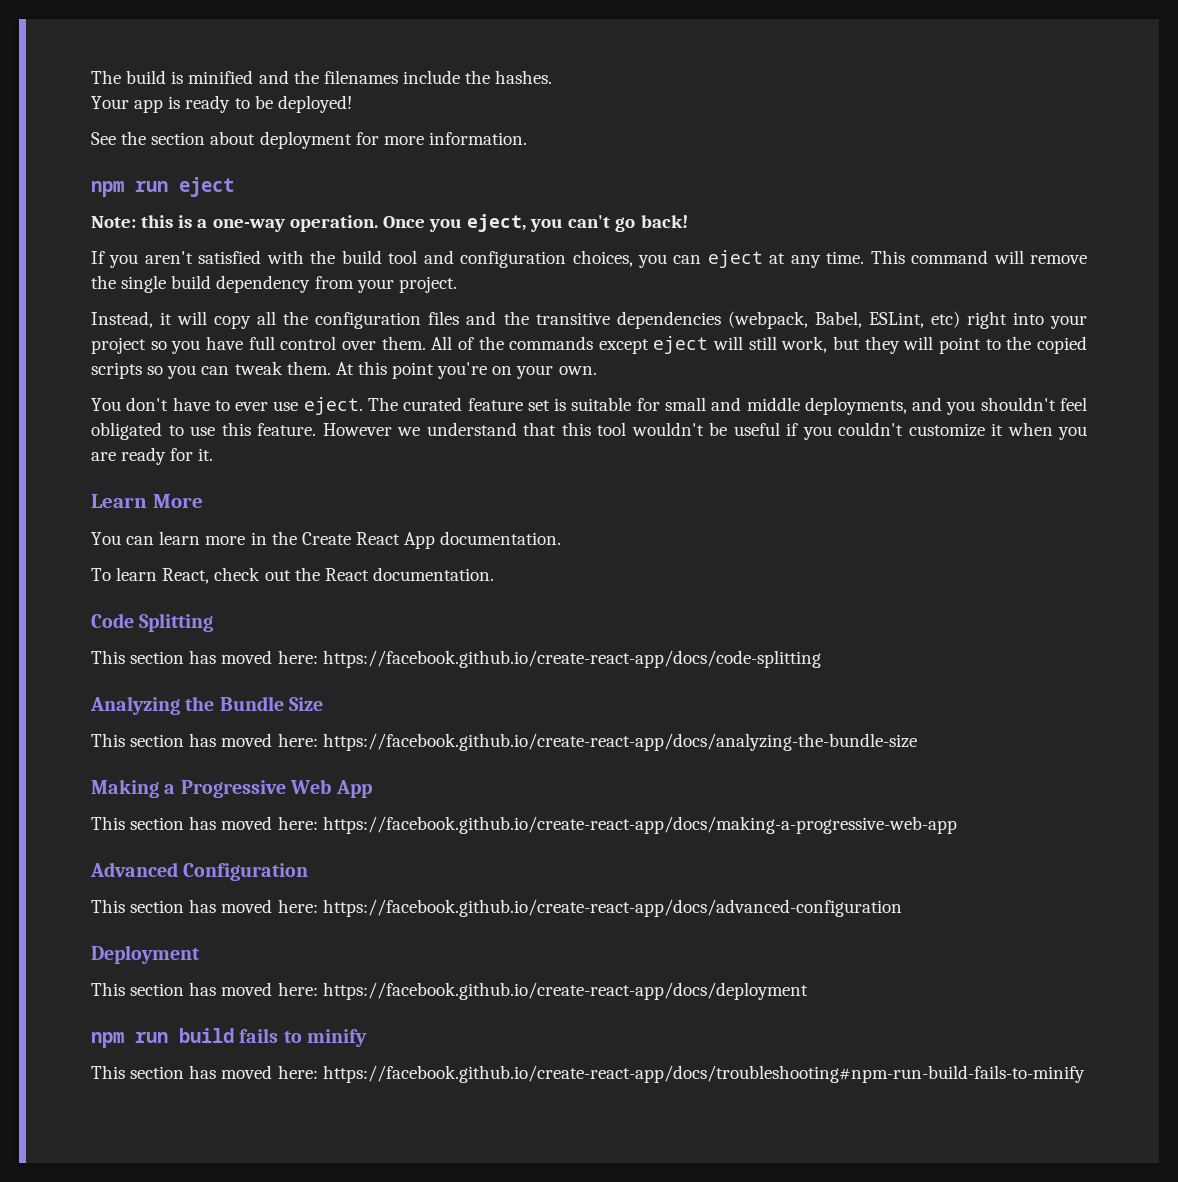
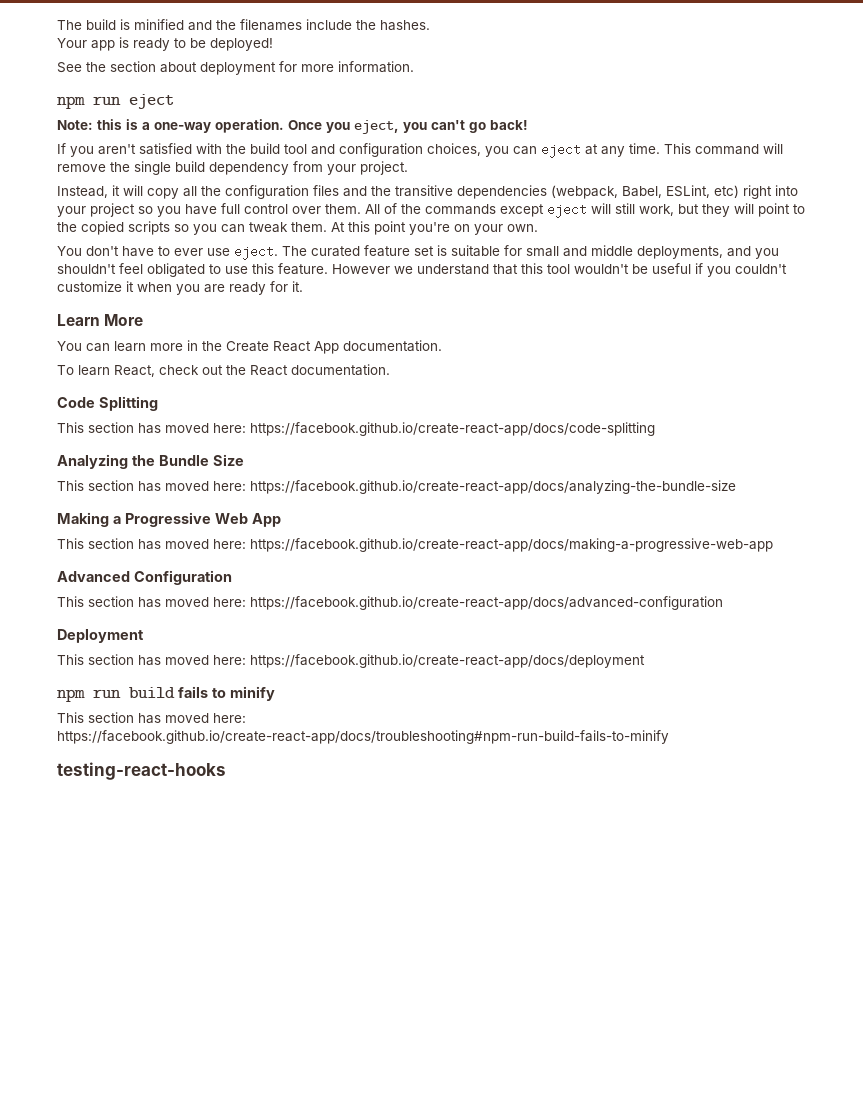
+ testing-react-hooks

